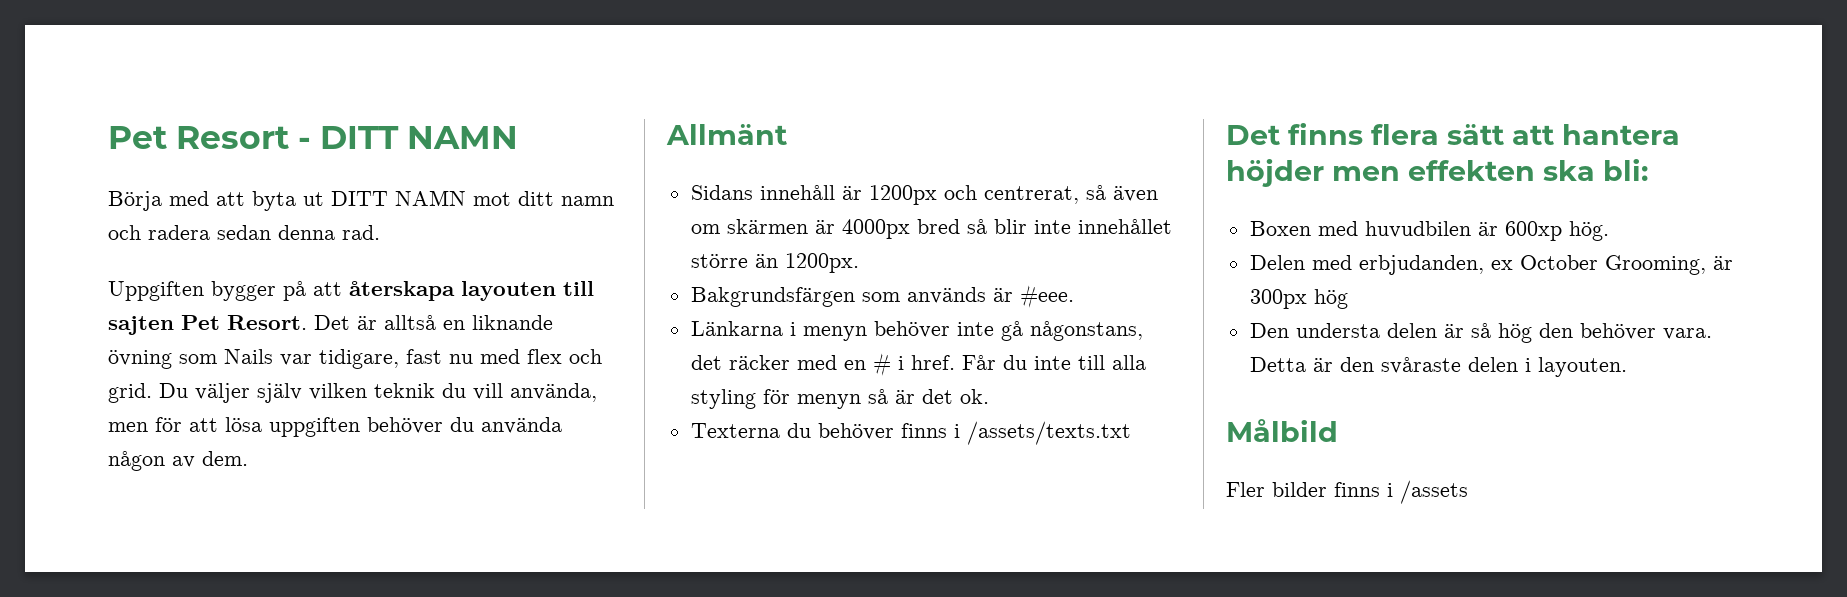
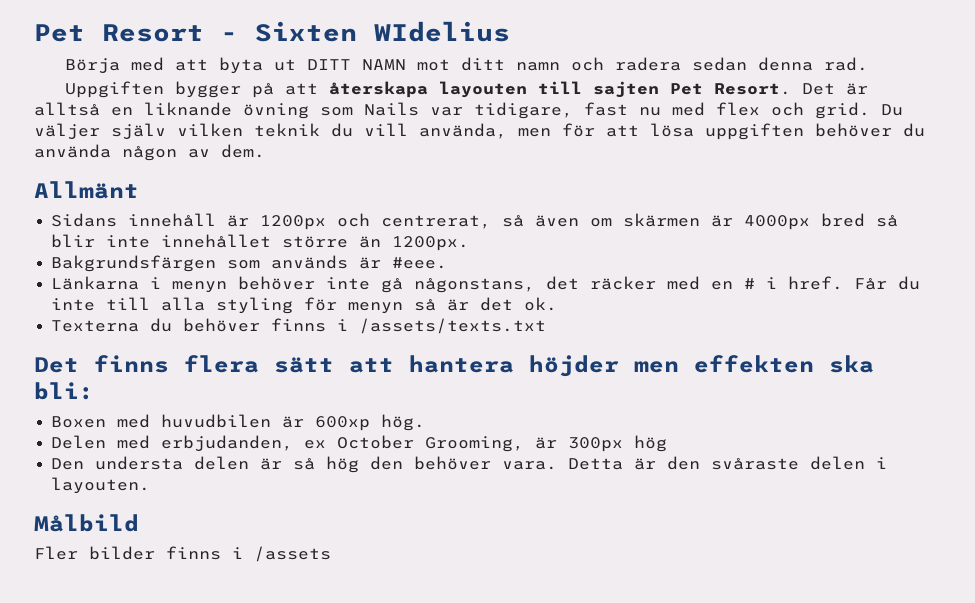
- Pet Resort - DITT NAMN
+ Pet Resort - Sixten WIdelius

